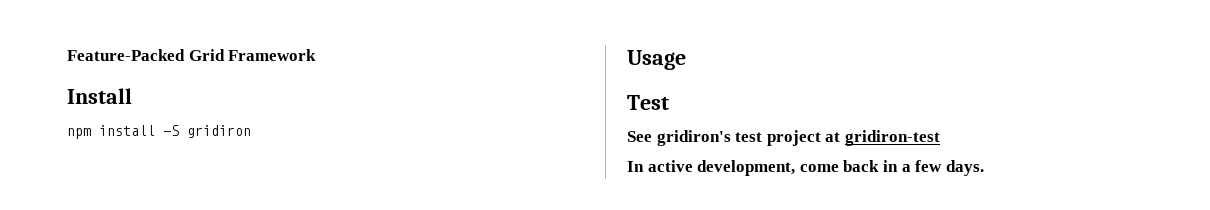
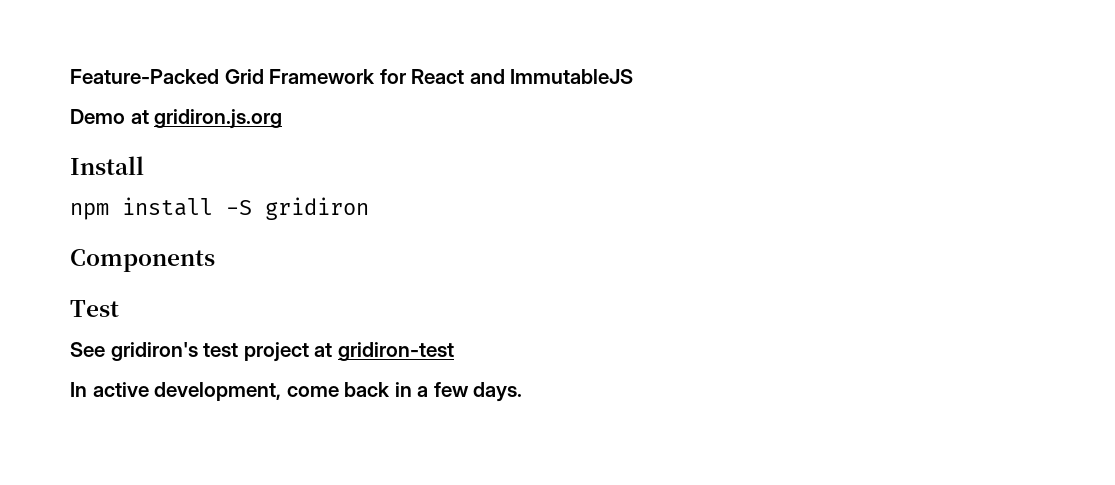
- Feature-Packed Grid Framework
+ Feature-Packed Grid Framework for React and ImmutableJS
+ Demo at gridiron.js.org
- Usage
+ Components

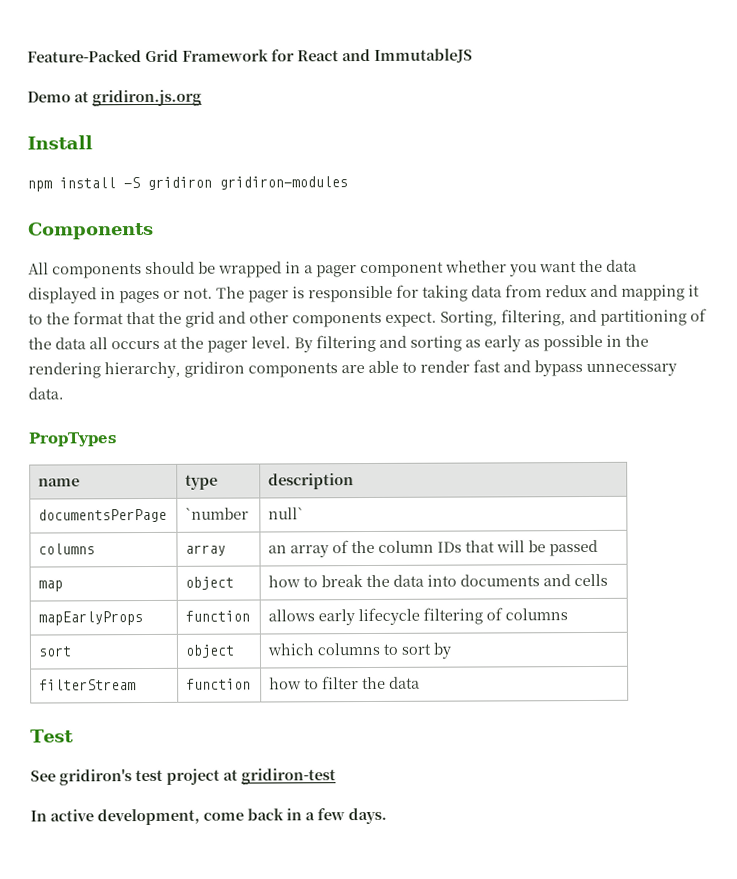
- npm install -S gridiron
+ npm install -S gridiron gridiron-modules
+ All components should be wrapped in a pager component whether you want the data displayed in pages or not. The pager is responsible for taking data from redux and mapping it to the format that the grid and other components expect. Sorting, filtering, and partitioning of the data all occurs at the pager level. By filtering and sorting as early as possible in the rendering hierarchy, gridiron components are able to render fast and bypass unnecessary data.
+ PropTypes
+ name | type | description
+ documentsPerPage | `number | null`
+ columns | array | an array of the column IDs that will be passed
+ map | object | how to break the data into documents and cells
+ mapEarlyProps | function | allows early lifecycle filtering of columns
+ sort | object | which columns to sort by
+ filterStream | function | how to filter the data

